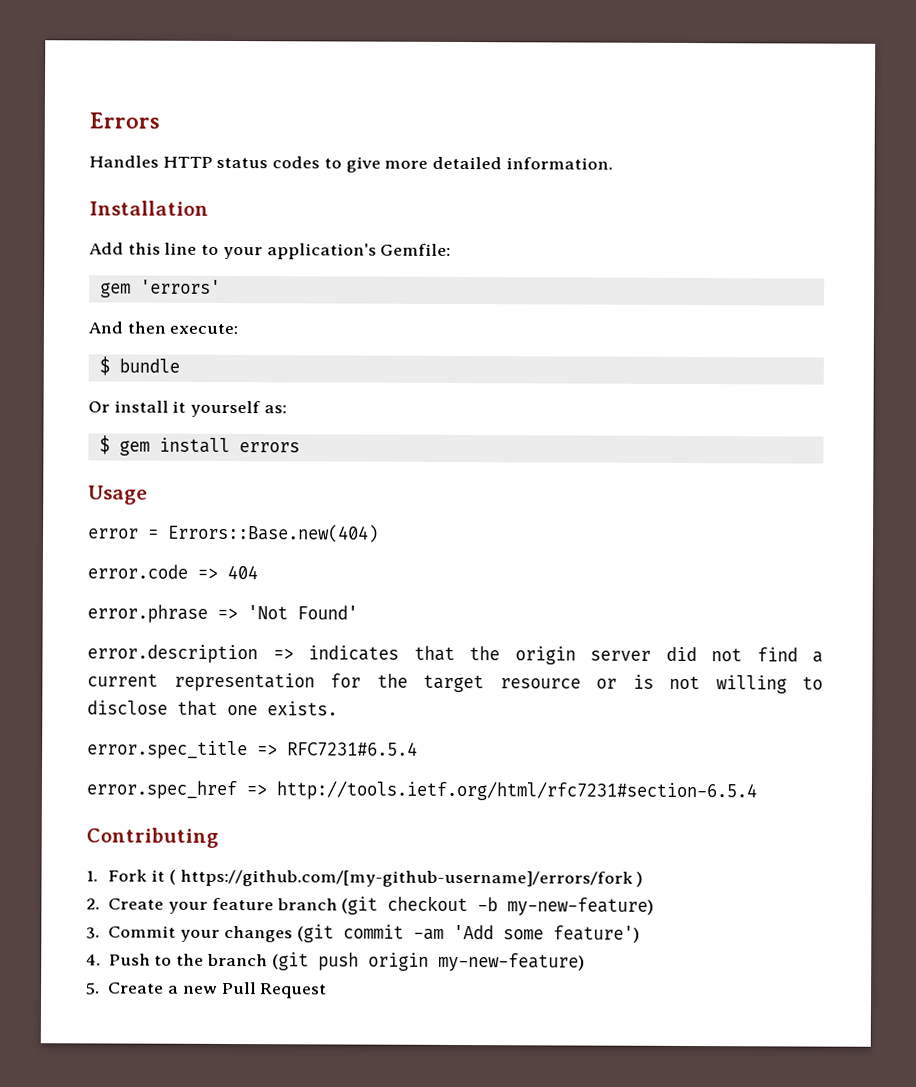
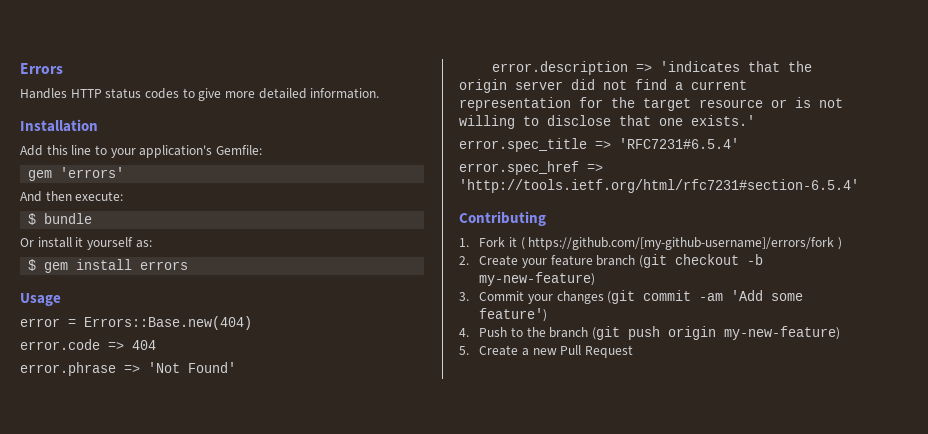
- error.description => indicates that the origin server did not find a current representation for the target resource or is not willing to disclose that one exists.
+ error.description => 'indicates that the origin server did not find a current representation for the target resource or is not willing to disclose that one exists.'
- error.spec_title => RFC7231#6.5.4
+ error.spec_title => 'RFC7231#6.5.4'
- error.spec_href => http://tools.ietf.org/html/rfc7231#section-6.5.4
+ error.spec_href => 'http://tools.ietf.org/html/rfc7231#section-6.5.4'

